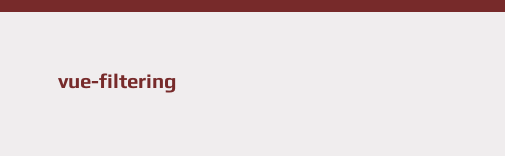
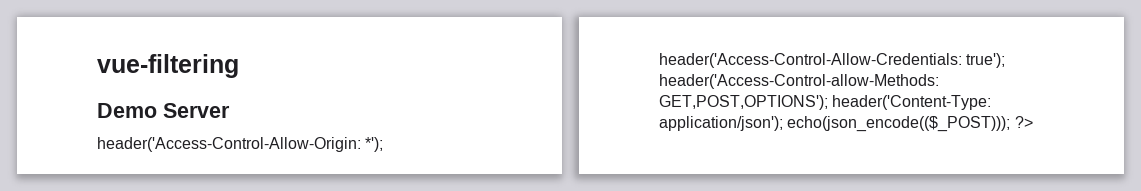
+ Demo Server
+ header('Access-Control-Allow-Origin: *'); header('Access-Control-Allow-Credentials: true'); header('Access-Control-allow-Methods: GET,POST,OPTIONS'); header('Content-Type: application/json'); echo(json_encode(($_POST))); ?>

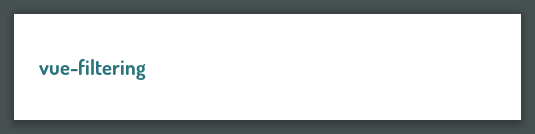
- Demo Server
- header('Access-Control-Allow-Origin: *'); header('Access-Control-Allow-Credentials: true'); header('Access-Control-allow-Methods: GET,POST,OPTIONS'); header('Content-Type: application/json'); echo(json_encode(($_POST))); ?>

